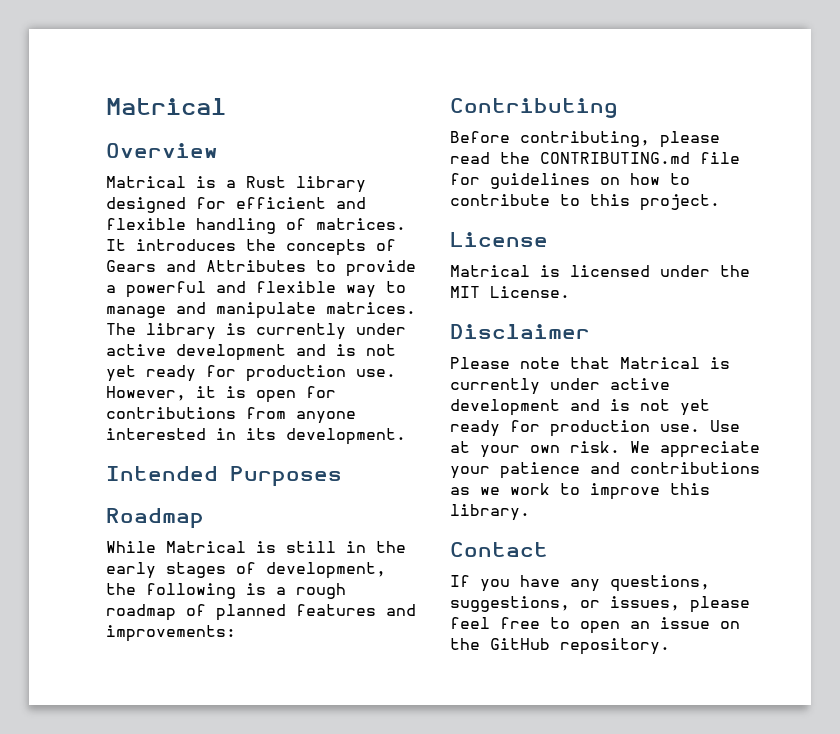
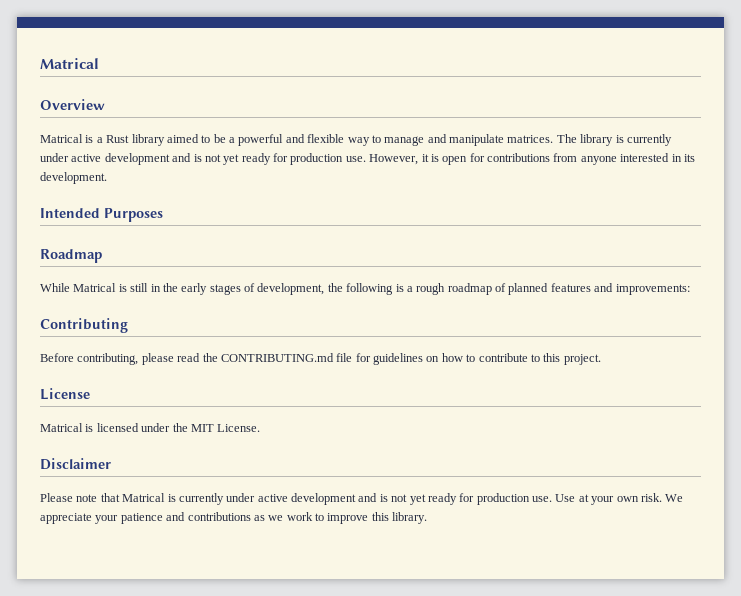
- Matrical is a Rust library designed for efficient and flexible handling of matrices. It introduces the concepts of Gears and Attributes to provide a powerful and flexible way to manage and manipulate matrices.
+ Matrical is a Rust library aimed to be a powerful and flexible way to manage and manipulate matrices.
- Contact
- If you have any questions, suggestions, or issues, please feel free to open an issue on the GitHub repository.

